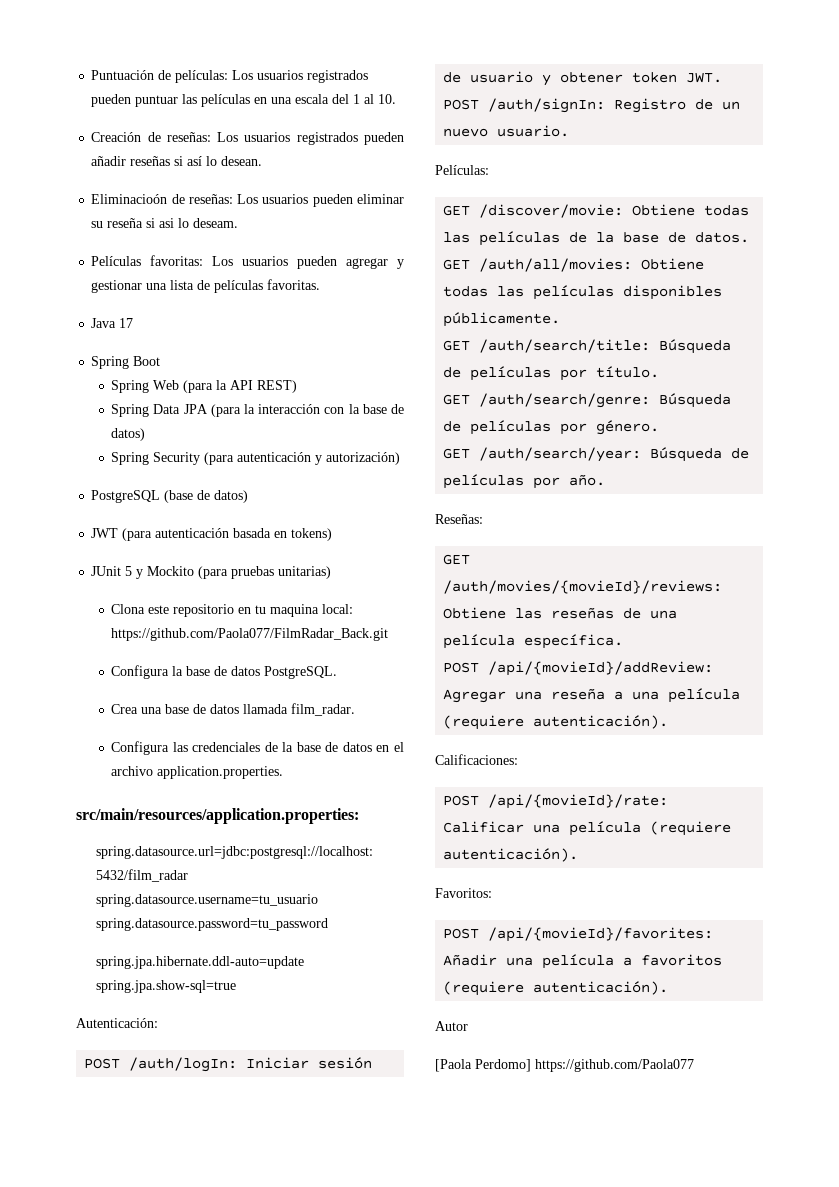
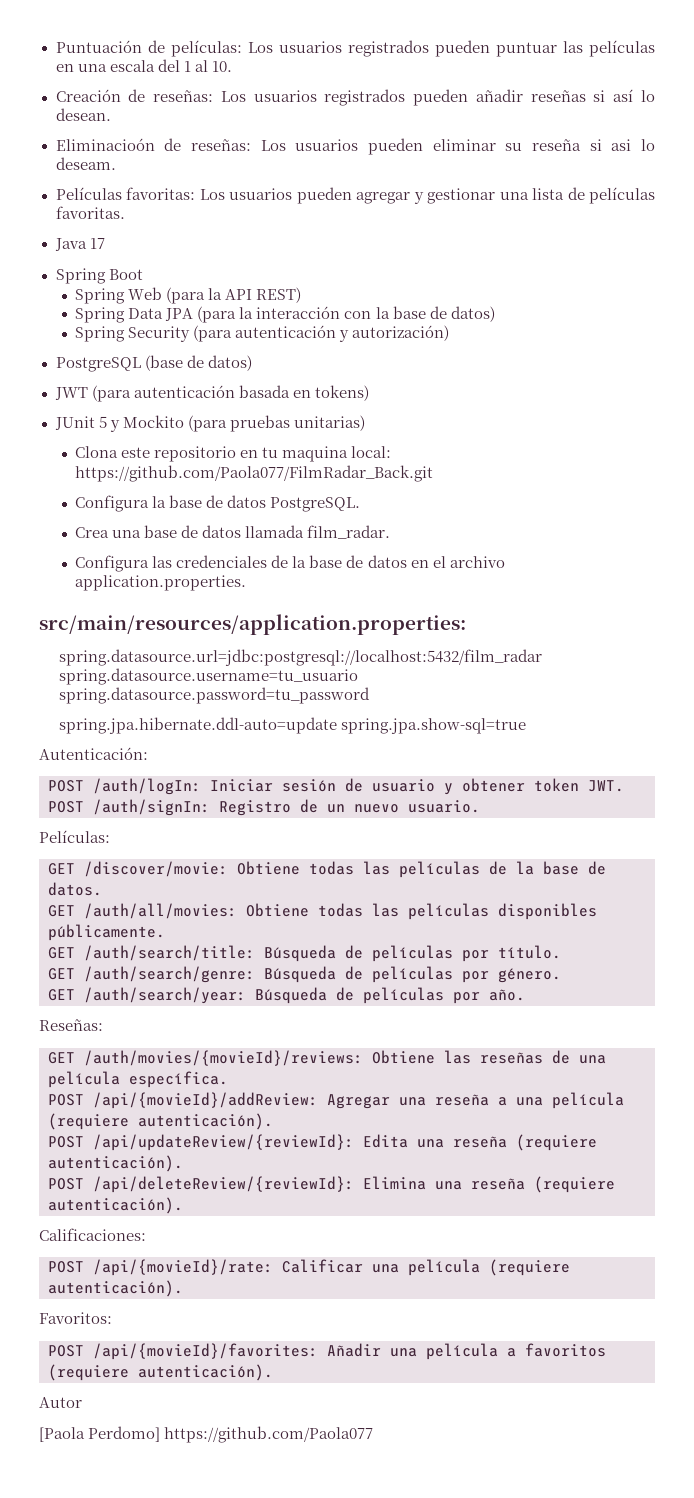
+ POST /api/updateReview/{reviewId}: Edita una reseña (requiere autenticación).
+ POST /api/deleteReview/{reviewId}: Elimina una reseña (requiere autenticación).

